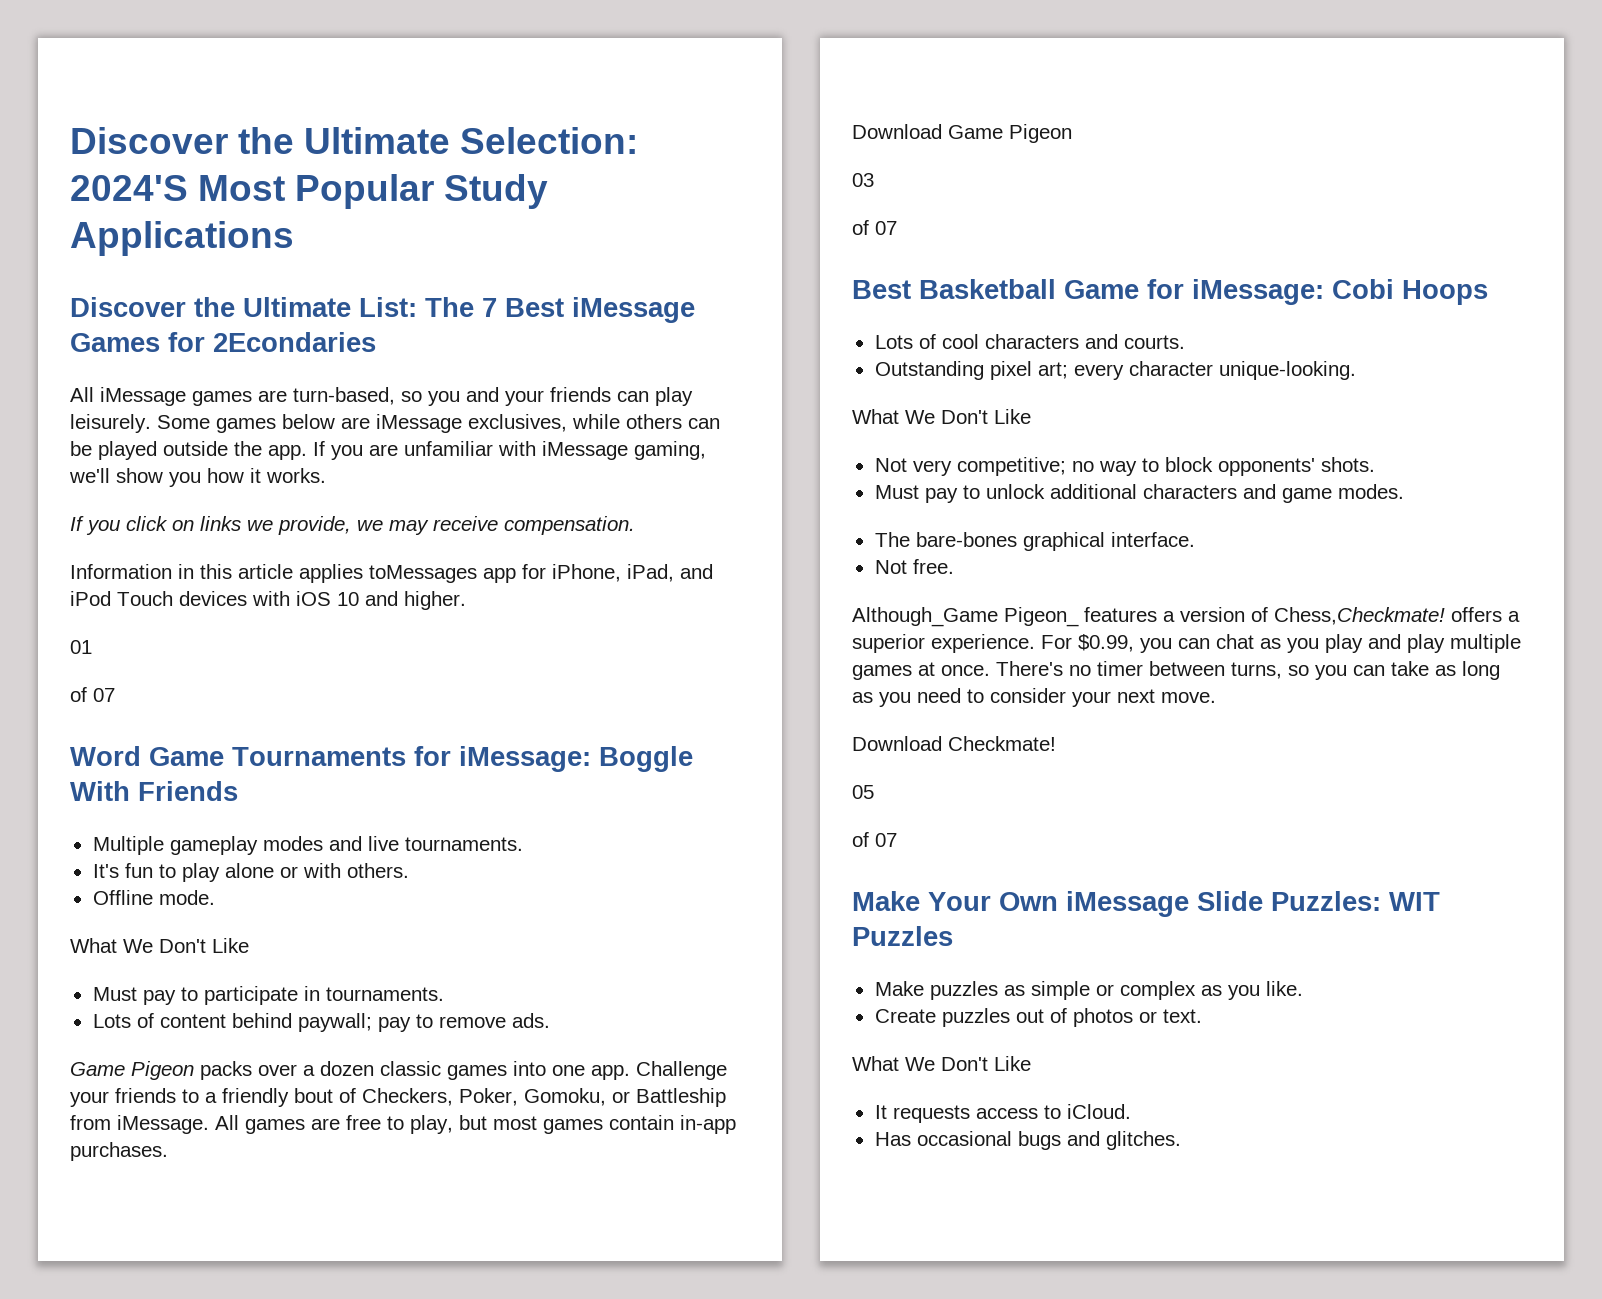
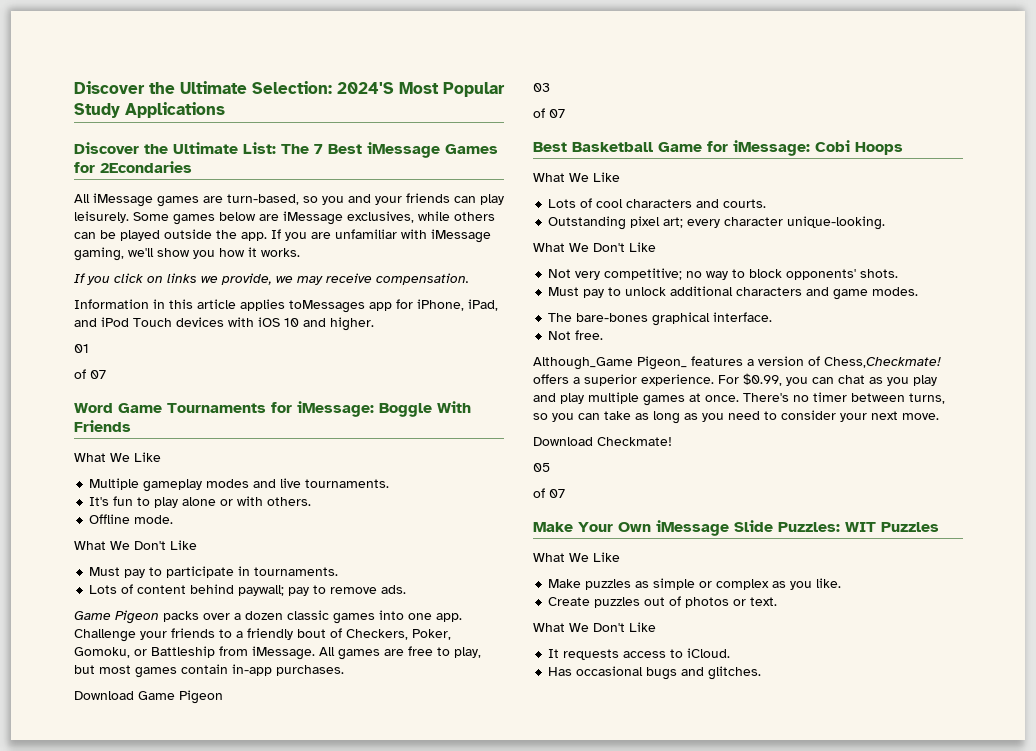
  Word Game Tournaments for iMessage: Boggle With Friends
+ What We Like
  Best Basketball Game for iMessage: Cobi Hoops
+ What We Like
  Make Your Own iMessage Slide Puzzles: WIT Puzzles
+ What We Like

